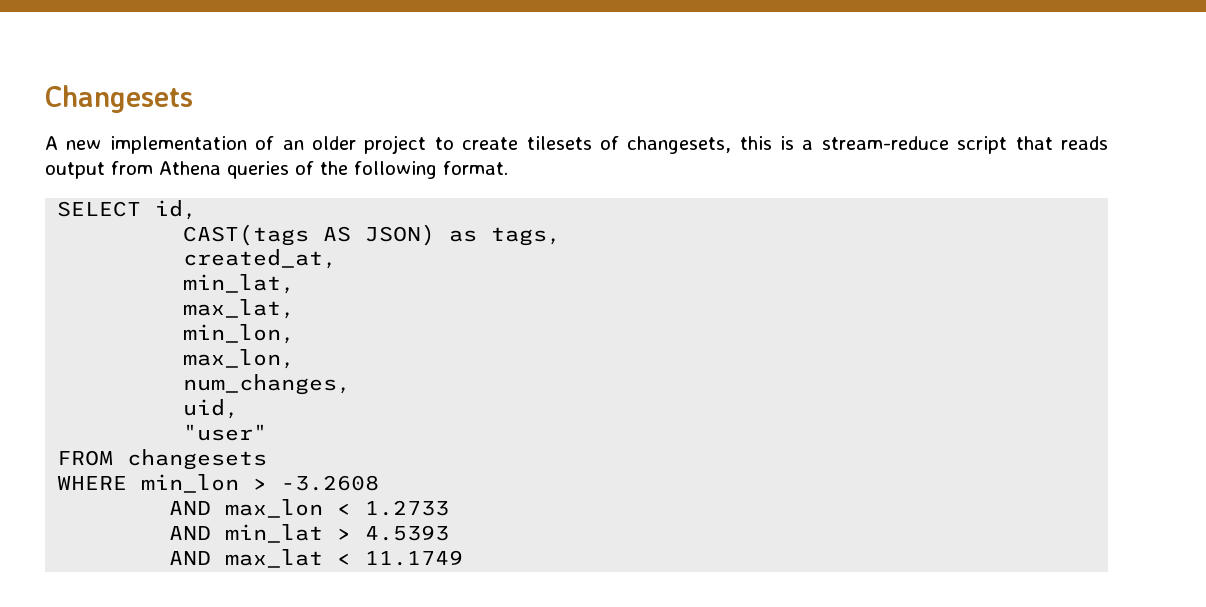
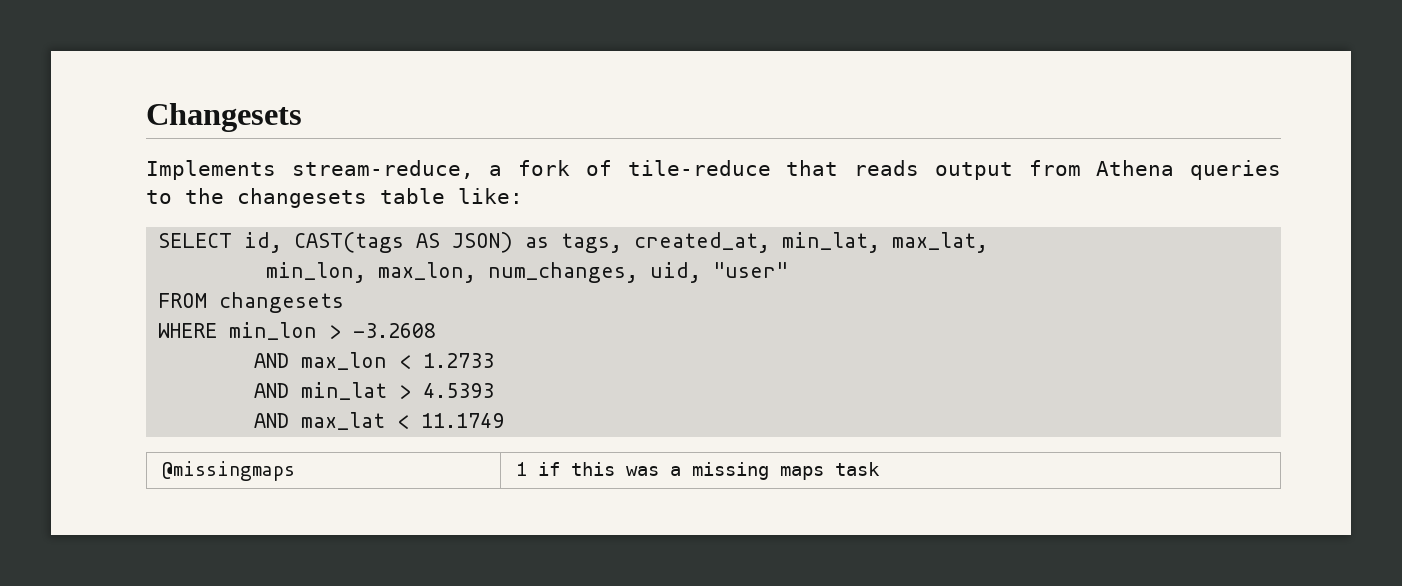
- A new implementation of an older project to create tilesets of changesets, this is a stream-reduce script that reads output from Athena queries of the following format.
+ Implements stream-reduce, a fork of tile-reduce that reads output from Athena queries to the changesets table like:
- SELECT id,
- CAST(tags AS JSON) as tags,
- created_at,
- min_lat,
- max_lat,
+ SELECT id, CAST(tags AS JSON) as tags, created_at, min_lat, max_lat,
- min_lon,
- max_lon,
- num_changes,
- uid,
- "user"
+ min_lon, max_lon, num_changes, uid, "user"
+ @missingmaps | 1 if this was a missing maps task

